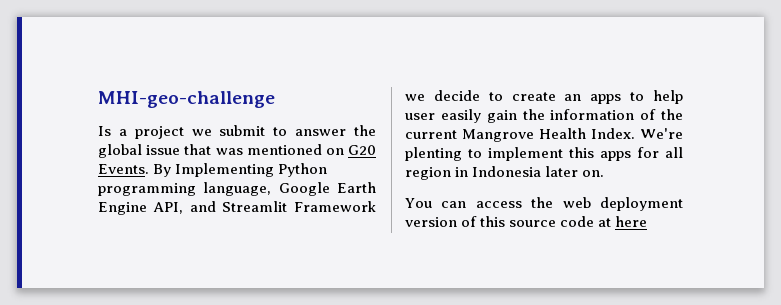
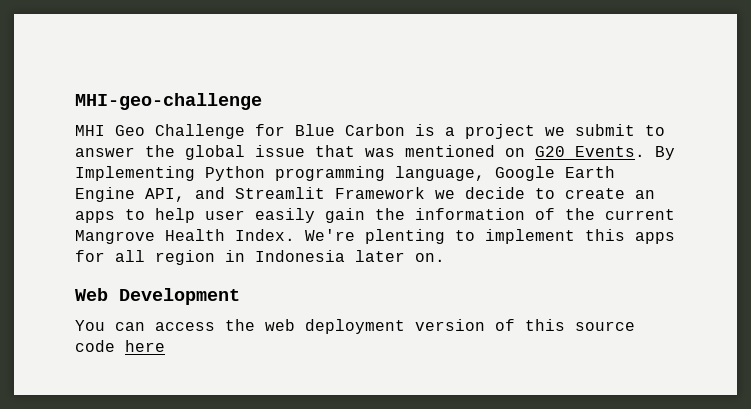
- Is a project we submit to answer the global issue that was mentioned on G20 Events.
+ MHI Geo Challenge for Blue Carbon is a project we submit to answer the global issue that was mentioned on G20 Events.
+ Web Development
- You can access the web deployment version of this source code at here
+ You can access the web deployment version of this source code here

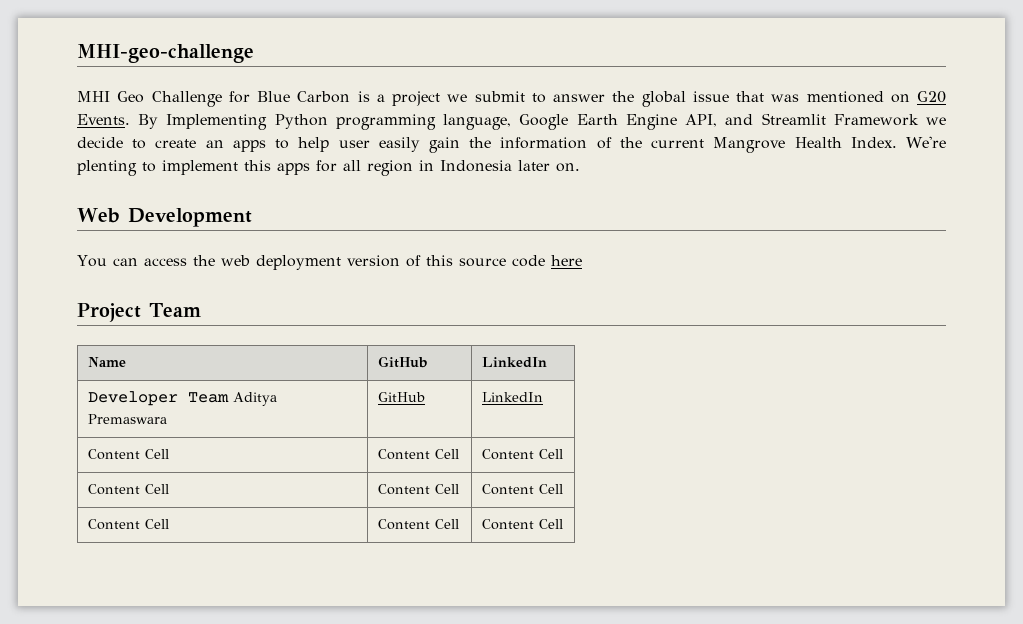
+ Project Team
+ Name | GitHub | LinkedIn
+ Developer Team Aditya Premaswara | GitHub | LinkedIn
+ Content Cell | Content Cell | Content Cell
+ Content Cell | Content Cell | Content Cell
+ Content Cell | Content Cell | Content Cell

